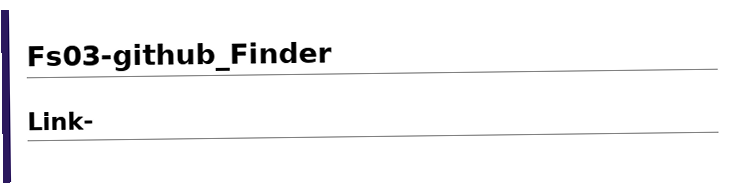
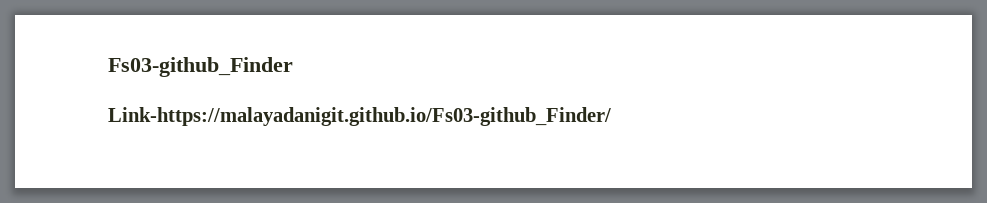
- Link-
+ Link-https://malayadanigit.github.io/Fs03-github_Finder/

